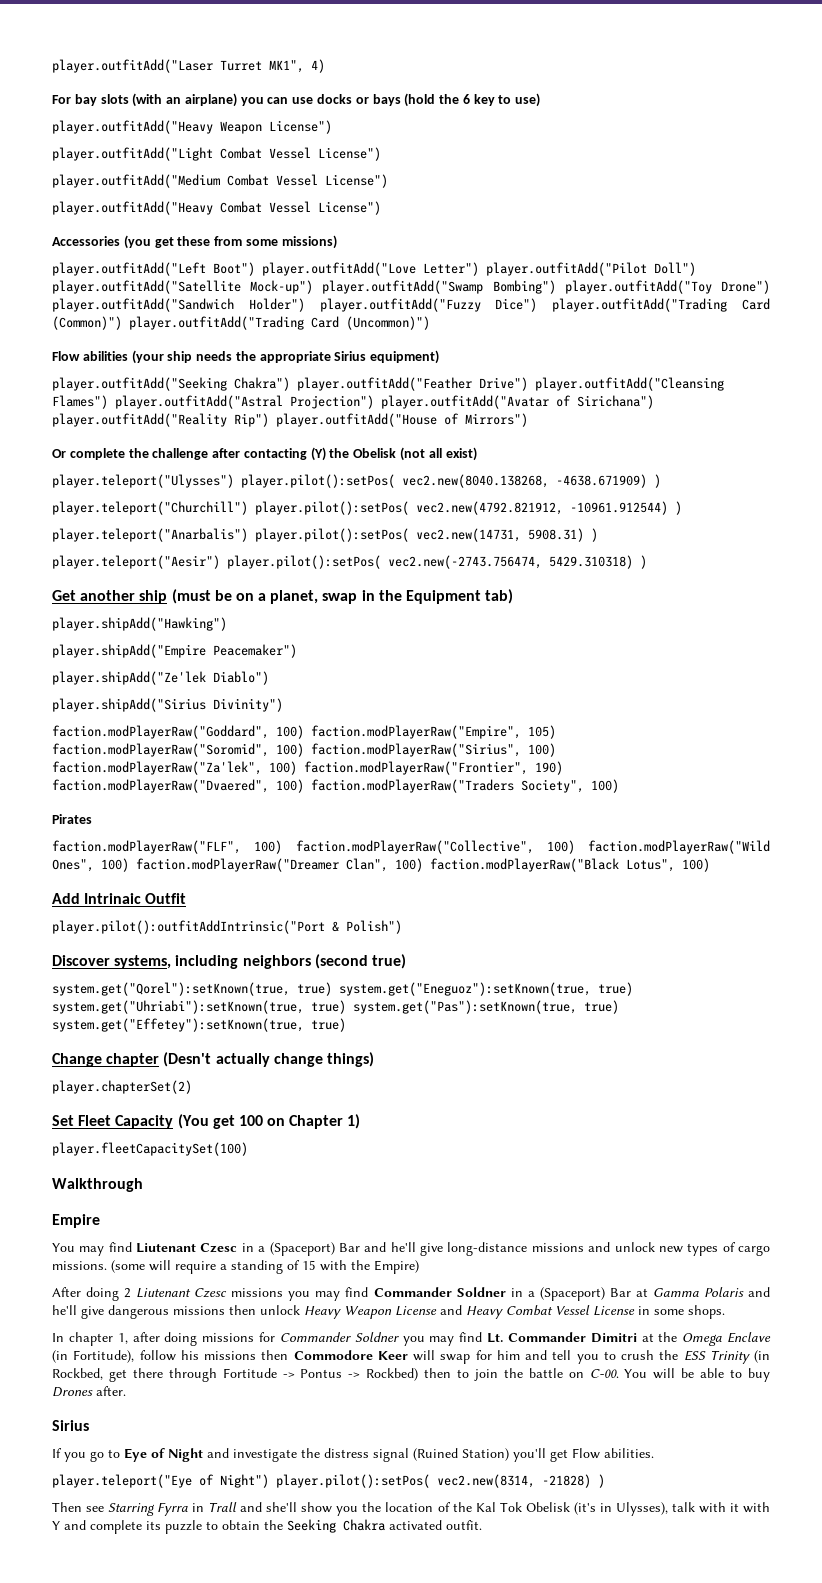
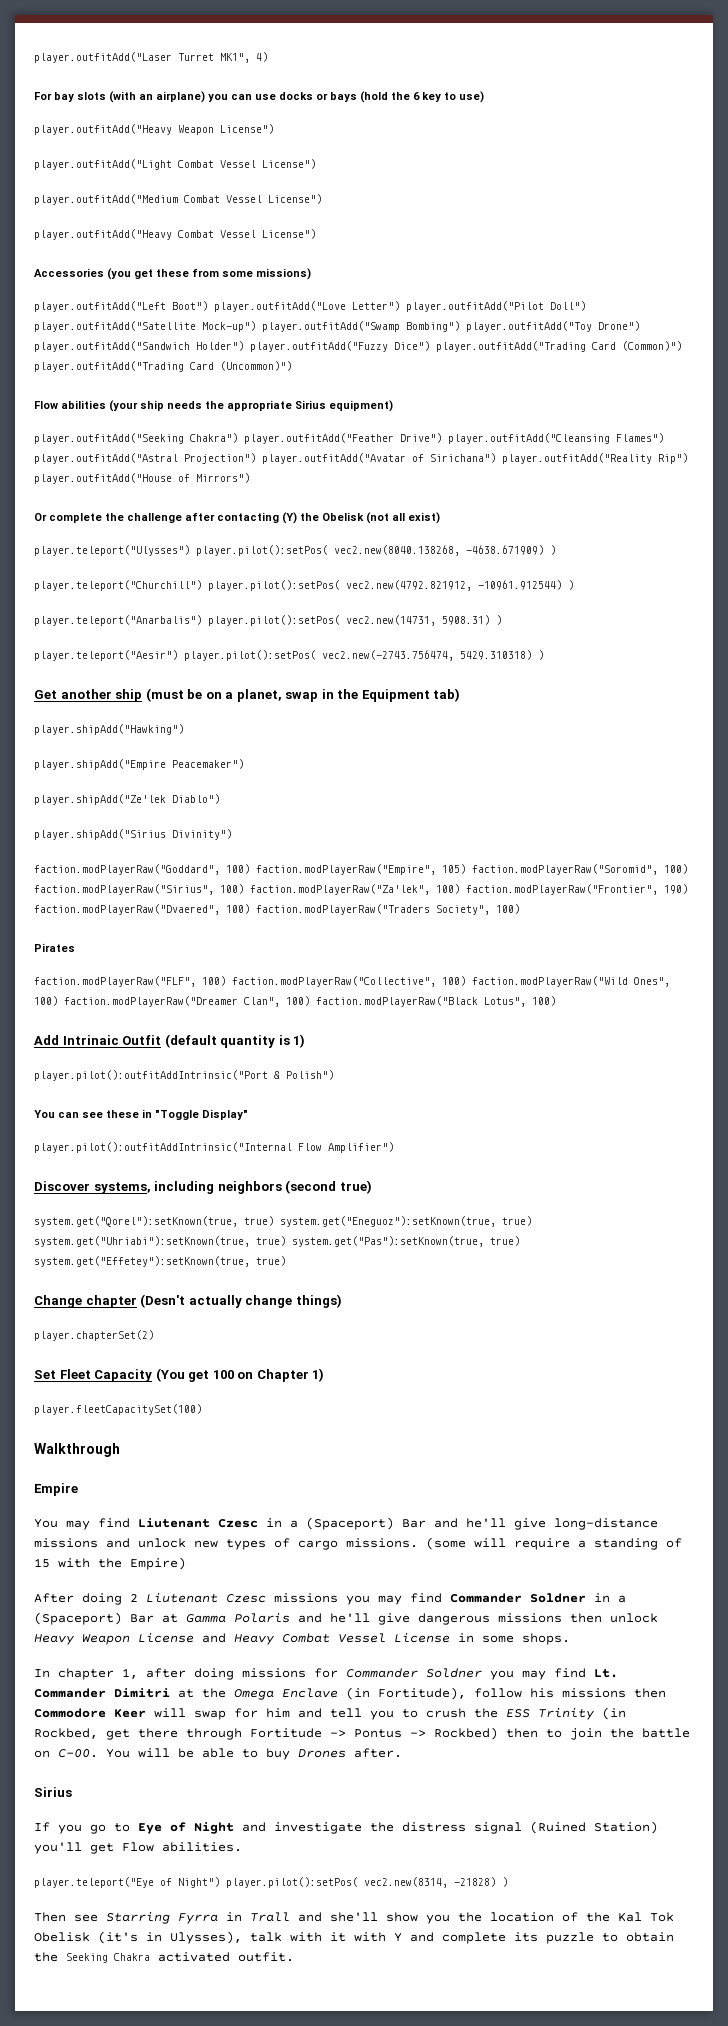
- Add Intrinaic Outfit
+ Add Intrinaic Outfit (default quantity is 1)
+ You can see these in "Toggle Display"
+ player.pilot():outfitAddIntrinsic("Internal Flow Amplifier")

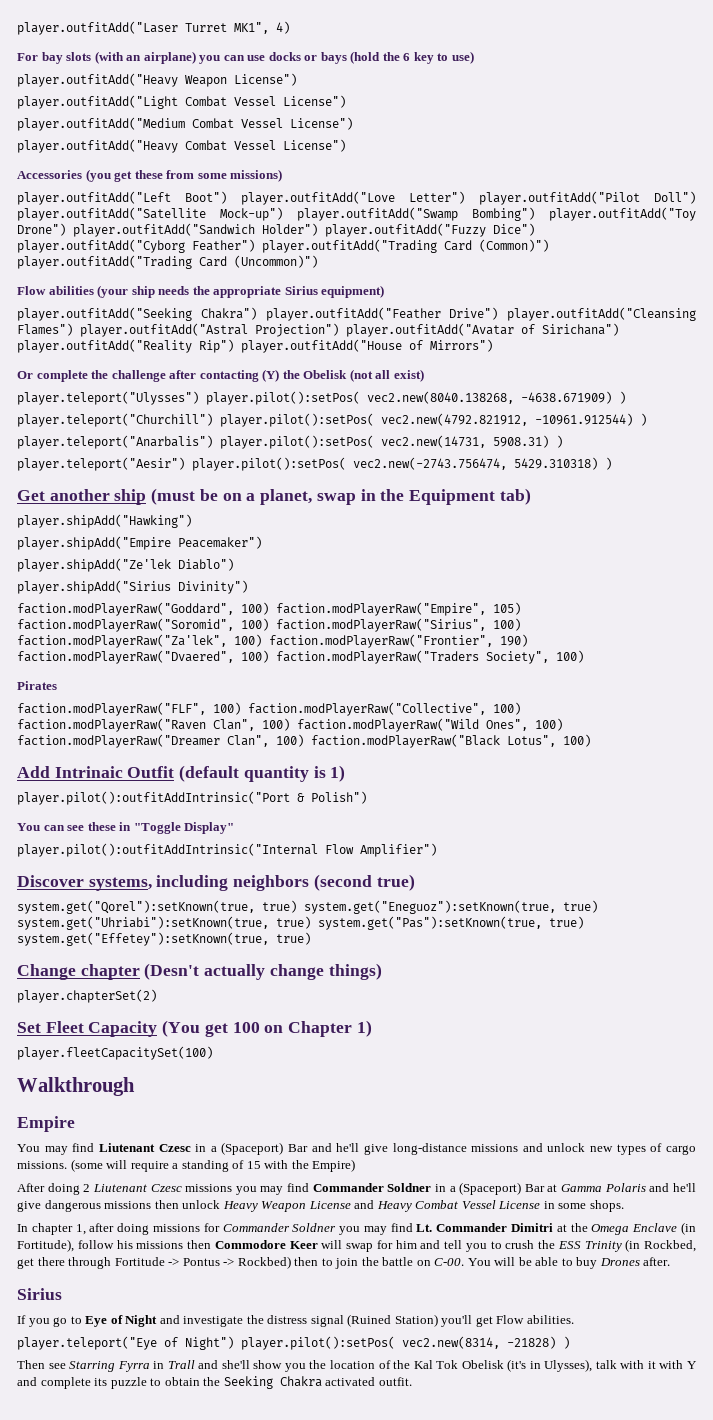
- player.outfitAdd("Left Boot") player.outfitAdd("Love Letter") player.outfitAdd("Pilot Doll") player.outfitAdd("Satellite Mock-up") player.outfitAdd("Swamp Bombing") player.outfitAdd("Toy Drone") player.outfitAdd("Sandwich Holder") player.outfitAdd("Fuzzy Dice") player.outfitAdd("Trading Card (Common)") player.outfitAdd("Trading Card (Uncommon)")
+ player.outfitAdd("Left Boot") player.outfitAdd("Love Letter") player.outfitAdd("Pilot Doll") player.outfitAdd("Satellite Mock-up") player.outfitAdd("Swamp Bombing") player.outfitAdd("Toy Drone") player.outfitAdd("Sandwich Holder") player.outfitAdd("Fuzzy Dice") player.outfitAdd("Cyborg Feather") player.outfitAdd("Trading Card (Common)") player.outfitAdd("Trading Card (Uncommon)")
- faction.modPlayerRaw("FLF", 100) faction.modPlayerRaw("Collective", 100) faction.modPlayerRaw("Wild Ones", 100) faction.modPlayerRaw("Dreamer Clan", 100) faction.modPlayerRaw("Black Lotus", 100)
+ faction.modPlayerRaw("FLF", 100) faction.modPlayerRaw("Collective", 100) faction.modPlayerRaw("Raven Clan", 100) faction.modPlayerRaw("Wild Ones", 100) faction.modPlayerRaw("Dreamer Clan", 100) faction.modPlayerRaw("Black Lotus", 100)

